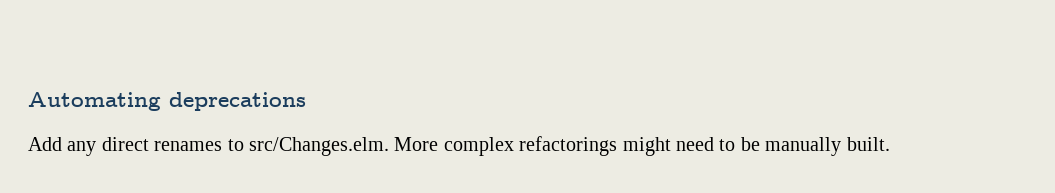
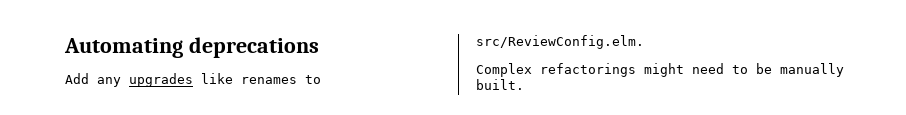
- Add any direct renames to src/Changes.elm. More complex refactorings might need to be manually built.
+ Add any upgrades like renames to src/ReviewConfig.elm.
+ Complex refactorings might need to be manually built.

